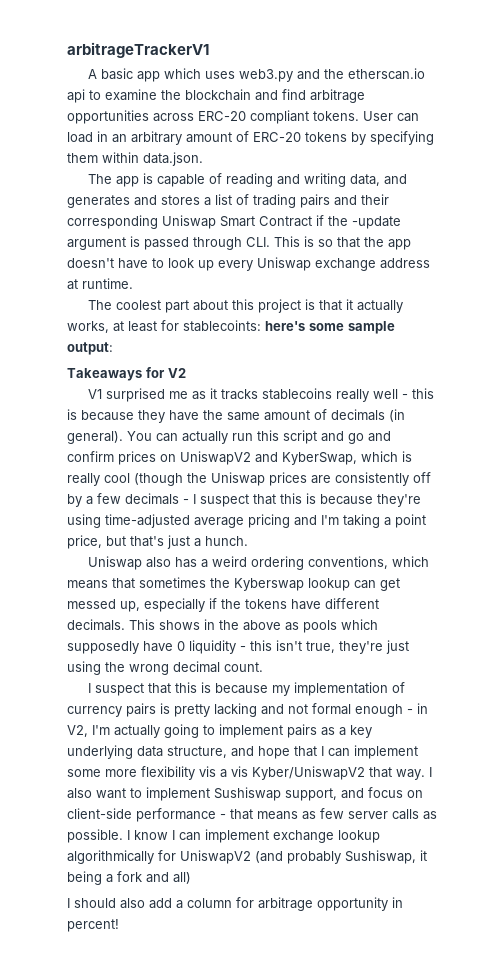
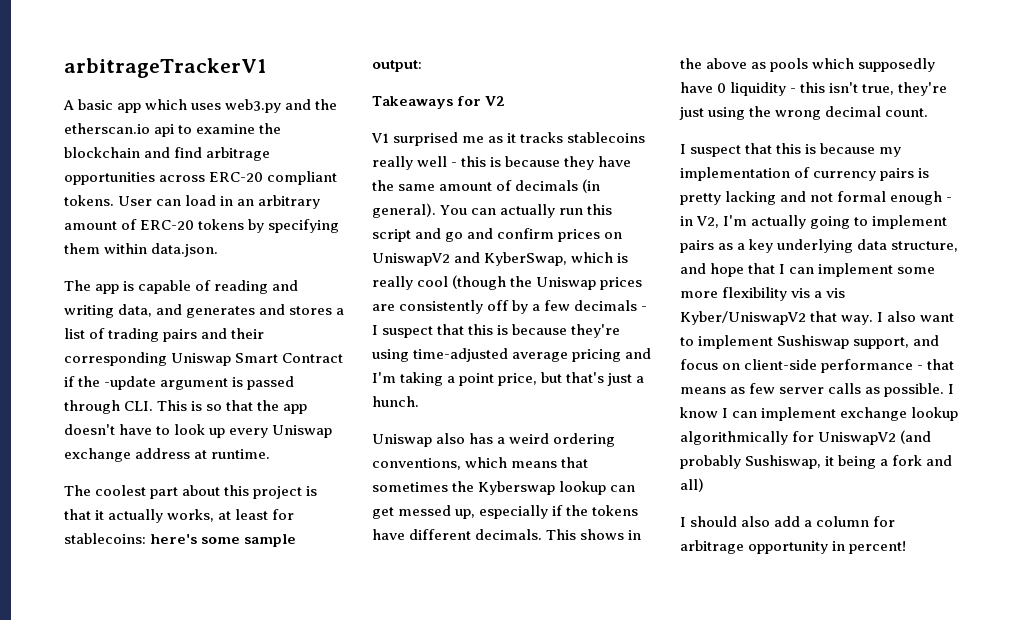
- The coolest part about this project is that it actually works, at least for stablecoints: here's some sample output:
+ The coolest part about this project is that it actually works, at least for stablecoins: here's some sample output:

